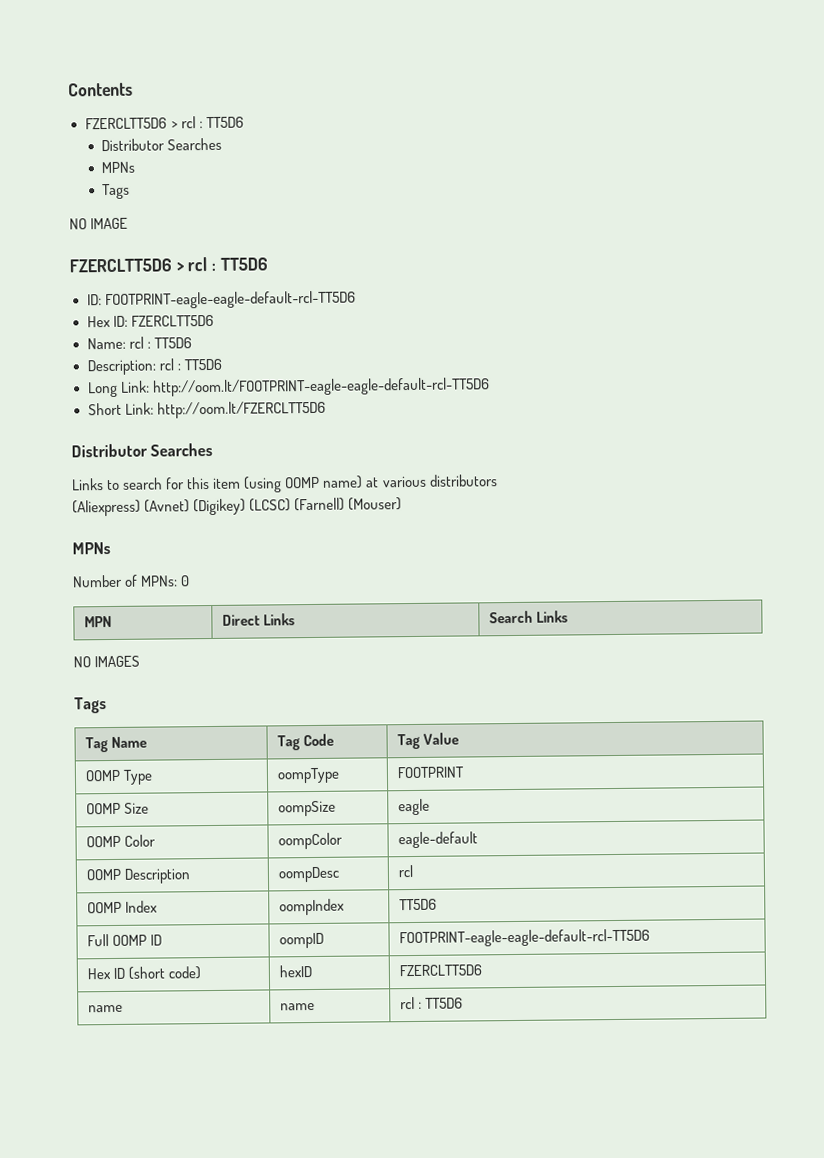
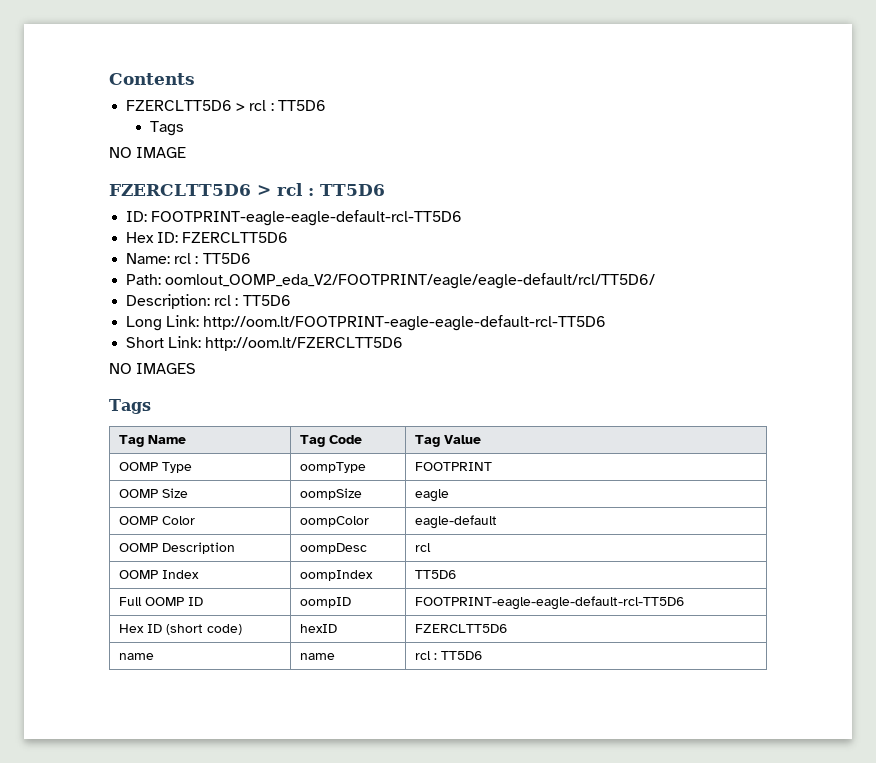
  Contents
  FZERCLTT5D6 > rcl : TT5D6
- Distributor Searches
- MPNs
+ Path: oomlout_OOMP_eda_V2/FOOTPRINT/eagle/eagle-default/rcl/TT5D6/
  Short Link: http://oom.lt/FZERCLTT5D6
- Distributor Searches
- Links to search for this item (using OOMP name) at various distributors
- (Aliexpress) (Avnet) (Digikey) (LCSC) (Farnell) (Mouser)
- MPNs
- Number of MPNs: 0
- MPN | Direct Links | Search Links

